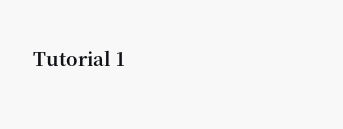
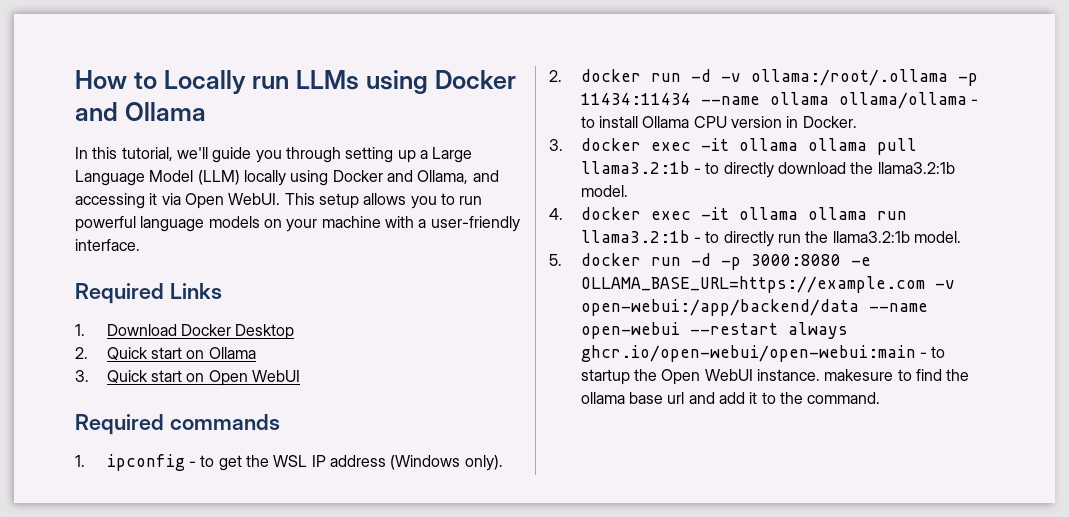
- Tutorial 1
+ How to Locally run LLMs using Docker and Ollama
+ In this tutorial, we'll guide you through setting up a Large Language Model (LLM) locally using Docker and Ollama, and accessing it via Open WebUI. This setup allows you to run powerful language models on your machine with a user-friendly interface.
+ Required Links
+ 1. Download Docker Desktop
+ 2. Quick start on Ollama
+ 3. Quick start on Open WebUI
+ Required commands
+ 1. ipconfig - to get the WSL IP address (Windows only).
+ 2. docker run -d -v ollama:/root/.ollama -p 11434:11434 --name ollama ollama/ollama - to install Ollama CPU version in Docker.
+ 3. docker exec -it ollama ollama pull llama3.2:1b - to directly download the llama3.2:1b model.
+ 4. docker exec -it ollama ollama run llama3.2:1b - to directly run the llama3.2:1b model.
+ 5. docker run -d -p 3000:8080 -e OLLAMA_BASE_URL=https://example.com -v open-webui:/app/backend/data --name open-webui --restart always ghcr.io/open-webui/open-webui:main - to startup the Open WebUI instance. makesure to find the ollama base url and add it to the command.

